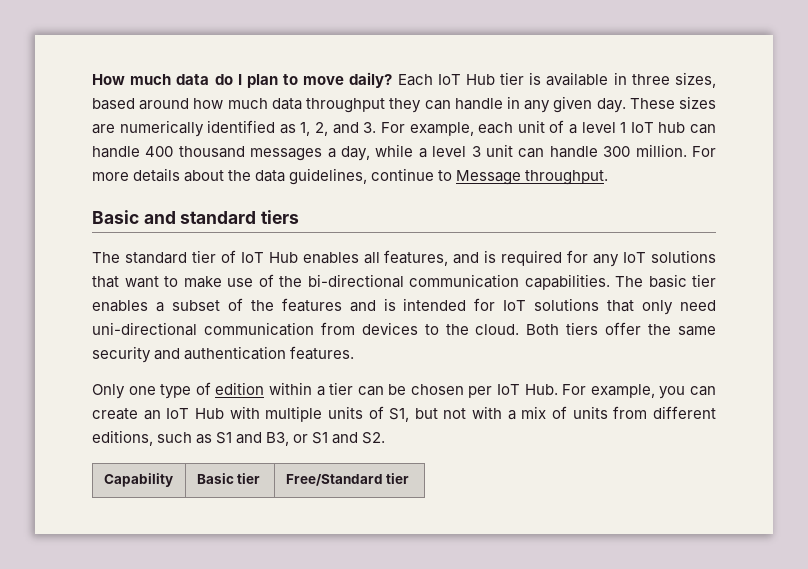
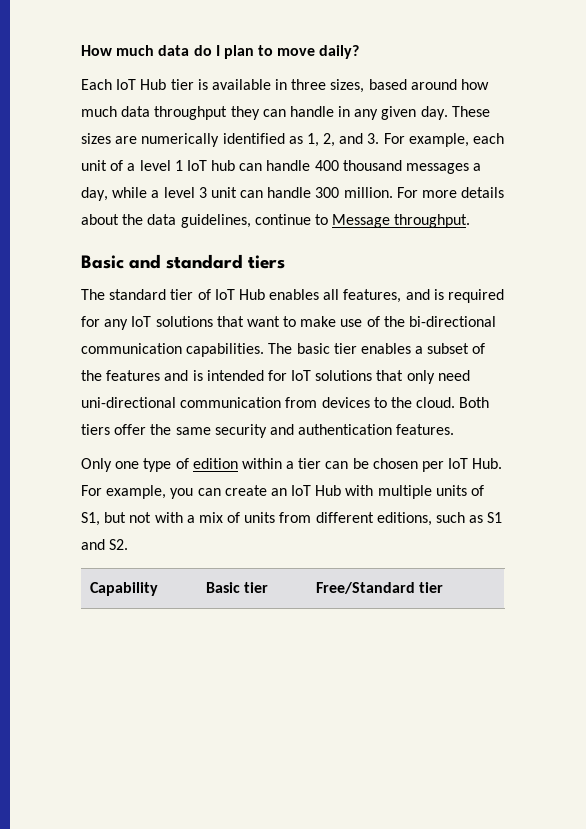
- How much data do I plan to move daily? Each IoT Hub tier is available in three sizes, based around how much data throughput they can handle in any given day.
+ How much data do I plan to move daily?
+ Each IoT Hub tier is available in three sizes, based around how much data throughput they can handle in any given day.
- Only one type of edition within a tier can be chosen per IoT Hub. For example, you can create an IoT Hub with multiple units of S1, but not with a mix of units from different editions, such as S1 and B3, or S1 and S2.
+ Only one type of edition within a tier can be chosen per IoT Hub. For example, you can create an IoT Hub with multiple units of S1, but not with a mix of units from different editions, such as S1 and S2.

